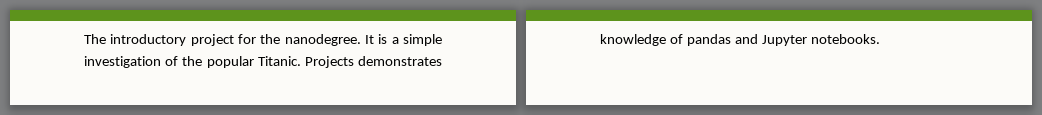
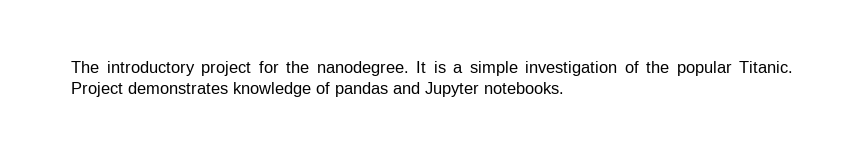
- Projects demonstrates knowledge of pandas and Jupyter notebooks.
+ Project demonstrates knowledge of pandas and Jupyter notebooks.

